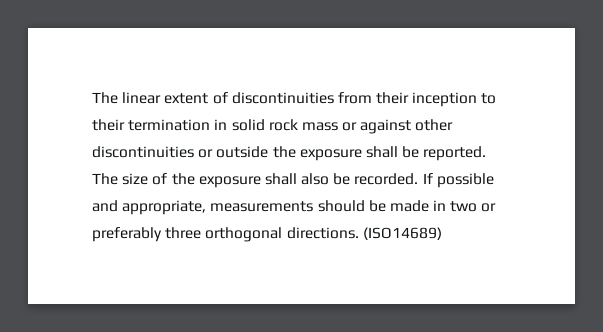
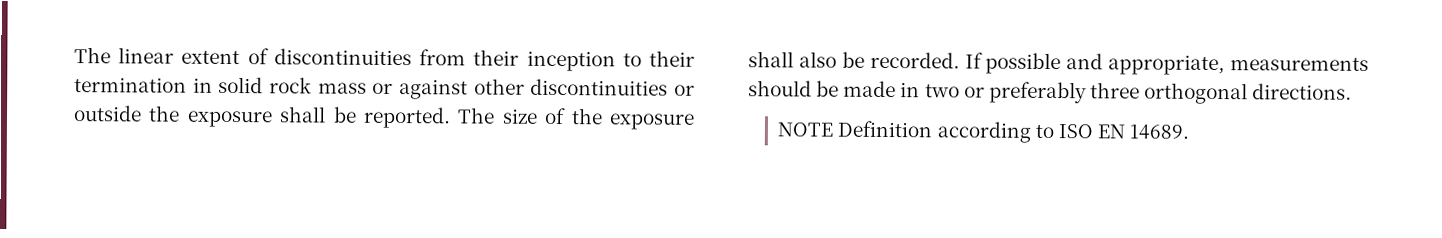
- If possible and appropriate, measurements should be made in two or preferably three orthogonal directions. (ISO14689)
+ If possible and appropriate, measurements should be made in two or preferably three orthogonal directions.
+ NOTE Definition according to ISO EN 14689.

